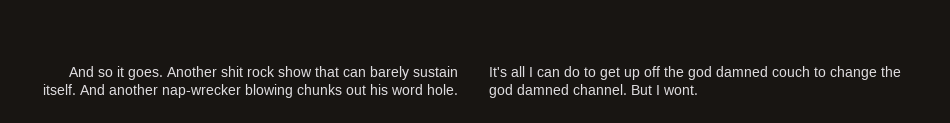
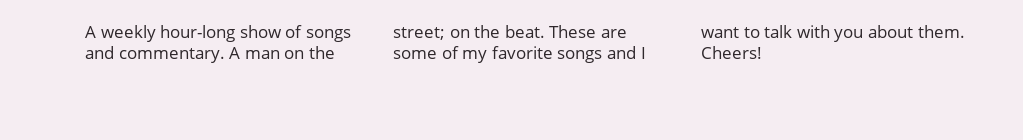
- And so it goes. Another shit rock show that can barely sustain itself. And another nap-wrecker blowing chunks out his word hole. It's all I can do to get up off the god damned couch to change the god damned channel. But I wont.
+ A weekly hour-long show of songs and commentary. A man on the street; on the beat. These are some of my favorite songs and I want to talk with you about them. Cheers!

